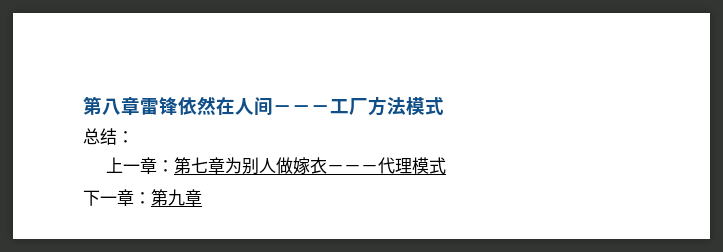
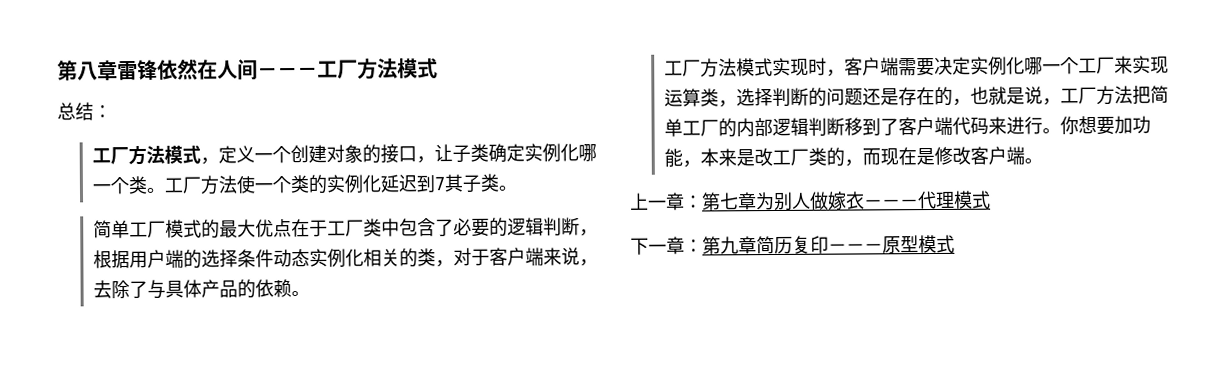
+ 工厂方法模式，定义一个创建对象的接口，让子类确定实例化哪一个类。工厂方法使一个类的实例化延迟到7其子类。
+ 简单工厂模式的最大优点在于工厂类中包含了必要的逻辑判断，根据用户端的选择条件动态实例化相关的类，对于客户端来说，去除了与具体产品的依赖。
+ 工厂方法模式实现时，客户端需要决定实例化哪一个工厂来实现运算类，选择判断的问题还是存在的，也就是说，工厂方法把简单工厂的内部逻辑判断移到了客户端代码来进行。你想要加功能，本来是改工厂类的，而现在是修改客户端。
- 下一章：第九章
+ 下一章：第九章简历复印－－－原型模式

